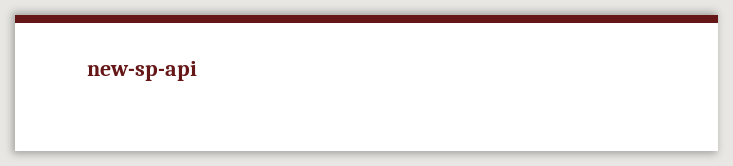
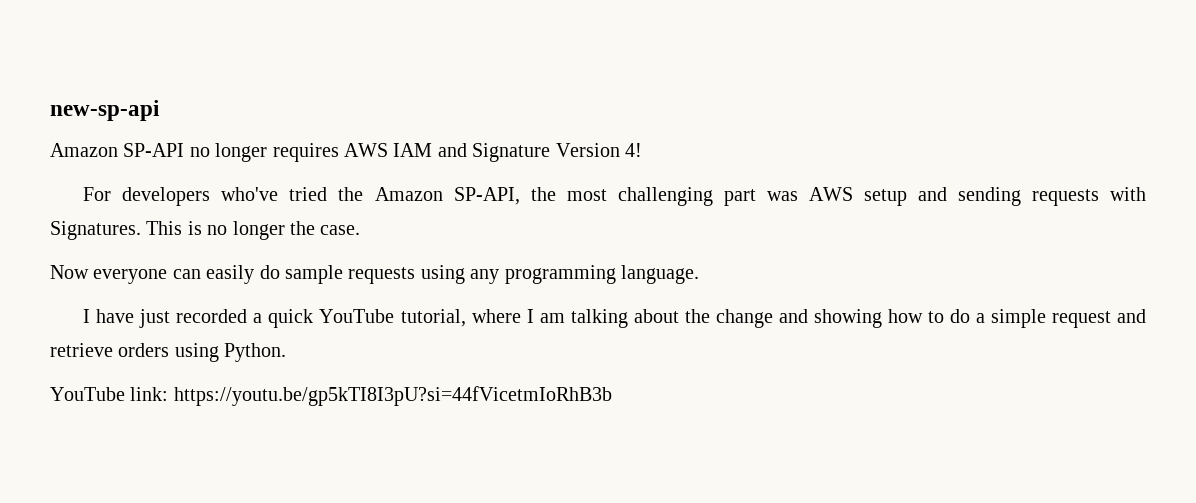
+ Amazon SP-API no longer requires AWS IAM and Signature Version 4!
+ For developers who've tried the Amazon SP-API, the most challenging part was AWS setup and sending requests with Signatures. This is no longer the case.
+ Now everyone can easily do sample requests using any programming language.
+ I have just recorded a quick YouTube tutorial, where I am talking about the change and showing how to do a simple request and retrieve orders using Python.
+ YouTube link: https://youtu.be/gp5kTI8I3pU?si=44fVicetmIoRhB3b

